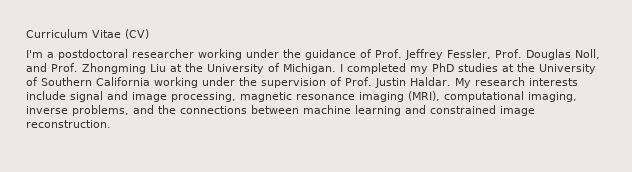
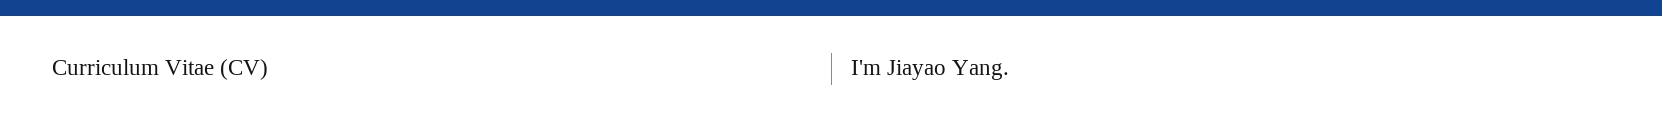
- I'm a postdoctoral researcher working under the guidance of Prof. Jeffrey Fessler, Prof. Douglas Noll, and Prof. Zhongming Liu at the University of Michigan. I completed my PhD studies at the University of Southern California working under the supervision of Prof. Justin Haldar. My research interests include signal and image processing, magnetic resonance imaging (MRI), computational imaging, inverse problems, and the connections between machine learning and constrained image reconstruction.
+ I'm Jiayao Yang.

